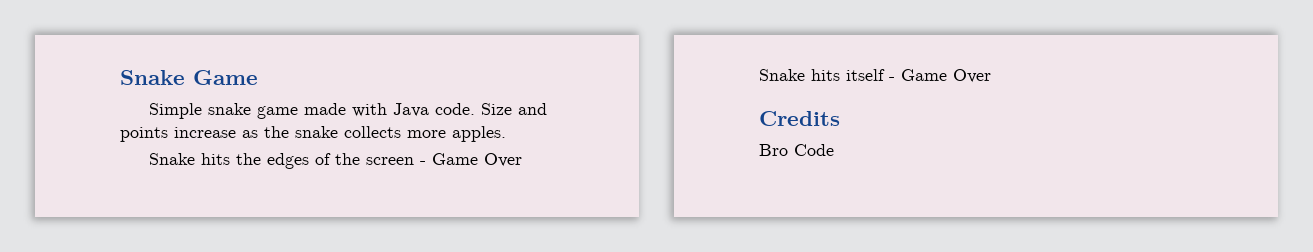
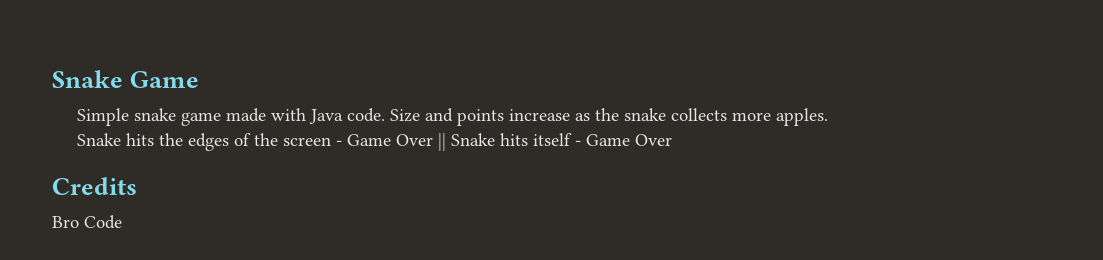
- Snake hits the edges of the screen - Game Over Snake hits itself - Game Over
+ Snake hits the edges of the screen - Game Over || Snake hits itself - Game Over

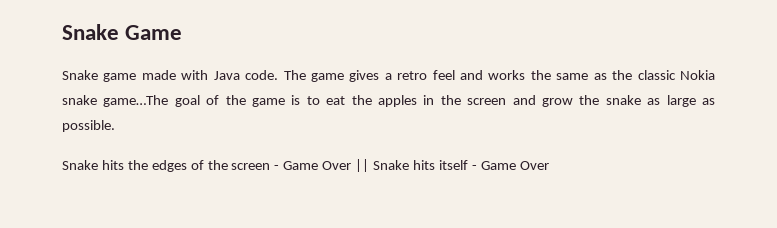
- Simple snake game made with Java code.
+ Snake game made with Java code.
- Size and points increase as the snake collects more apples.
+ The game gives a retro feel and works the same as the classic Nokia snake game…The goal of the game is to eat the apples in the screen and grow the snake as large as possible.
- Credits
- Bro Code

